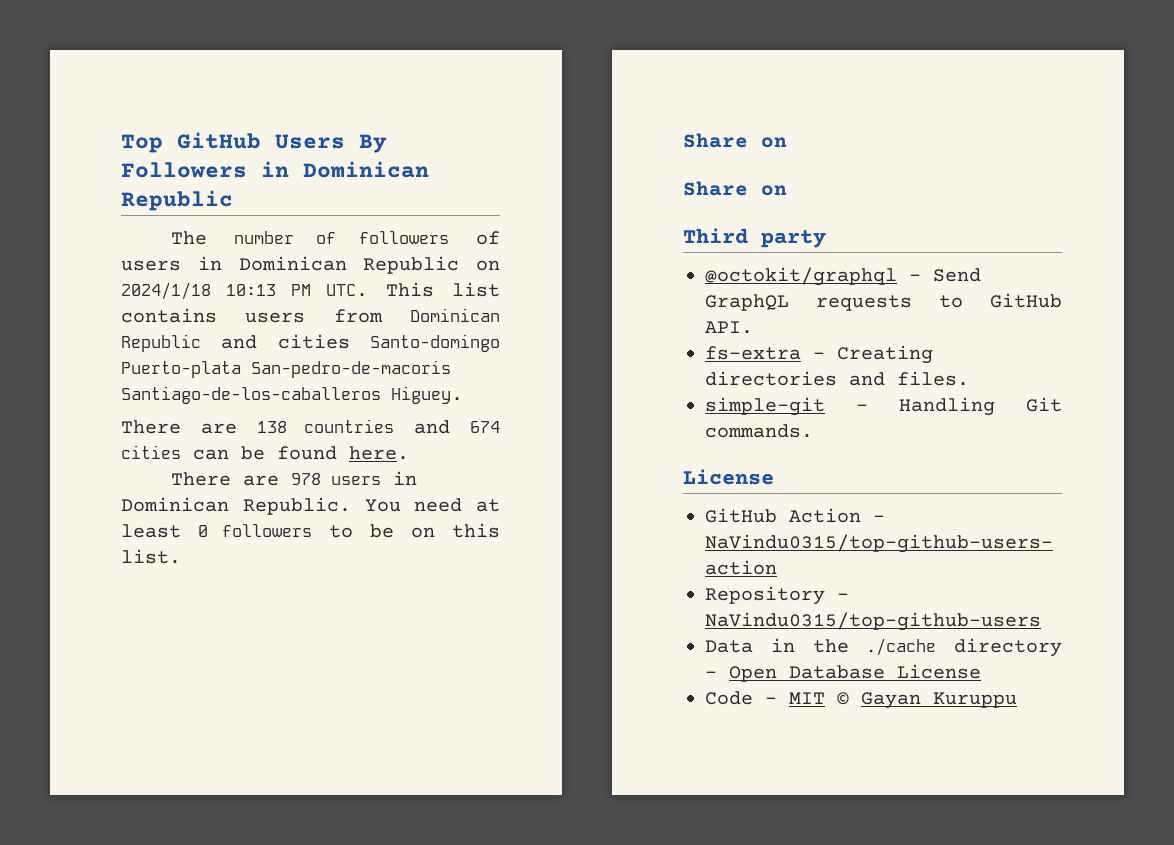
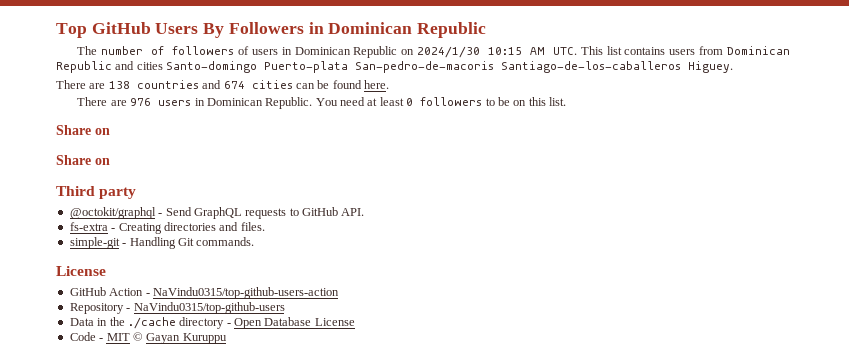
- The number of followers of users in Dominican Republic on 2024/1/18 10:13 PM UTC. This list contains users from Dominican Republic and cities Santo-domingo Puerto-plata San-pedro-de-macoris Santiago-de-los-caballeros Higuey.
+ The number of followers of users in Dominican Republic on 2024/1/30 10:15 AM UTC. This list contains users from Dominican Republic and cities Santo-domingo Puerto-plata San-pedro-de-macoris Santiago-de-los-caballeros Higuey.
- There are 978 users in Dominican Republic.
+ There are 976 users in Dominican Republic.

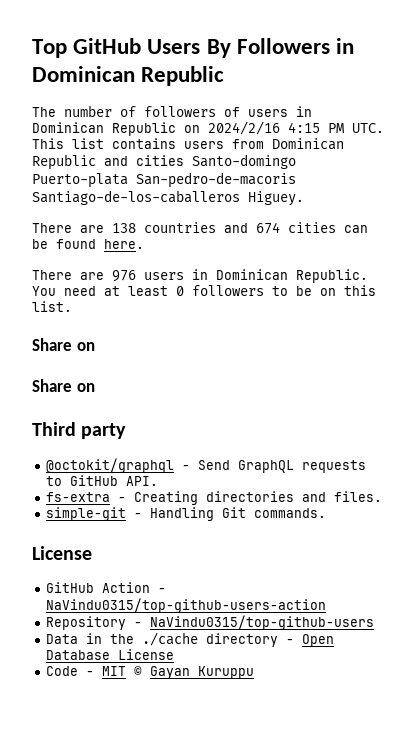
- The number of followers of users in Dominican Republic on 2024/1/30 10:15 AM UTC. This list contains users from Dominican Republic and cities Santo-domingo Puerto-plata San-pedro-de-macoris Santiago-de-los-caballeros Higuey.
+ The number of followers of users in Dominican Republic on 2024/2/16 4:15 PM UTC. This list contains users from Dominican Republic and cities Santo-domingo Puerto-plata San-pedro-de-macoris Santiago-de-los-caballeros Higuey.

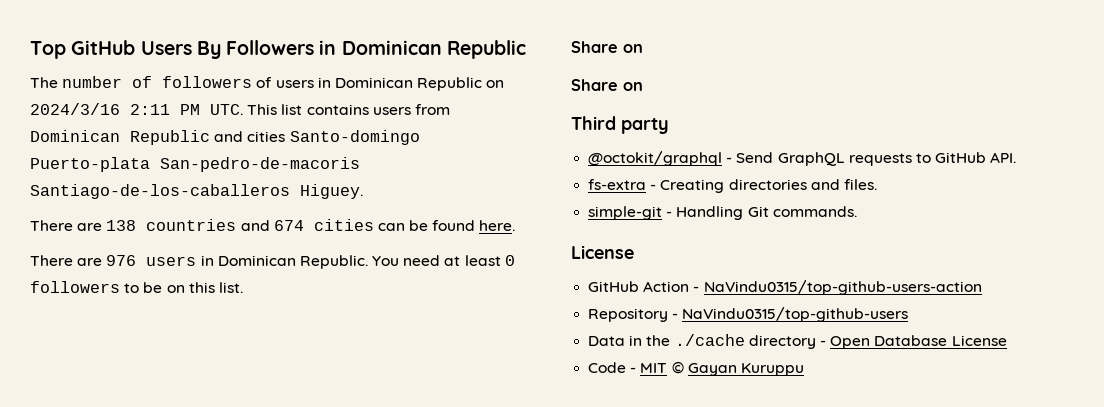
- The number of followers of users in Dominican Republic on 2024/2/16 4:15 PM UTC. This list contains users from Dominican Republic and cities Santo-domingo Puerto-plata San-pedro-de-macoris Santiago-de-los-caballeros Higuey.
+ The number of followers of users in Dominican Republic on 2024/3/16 2:11 PM UTC. This list contains users from Dominican Republic and cities Santo-domingo Puerto-plata San-pedro-de-macoris Santiago-de-los-caballeros Higuey.

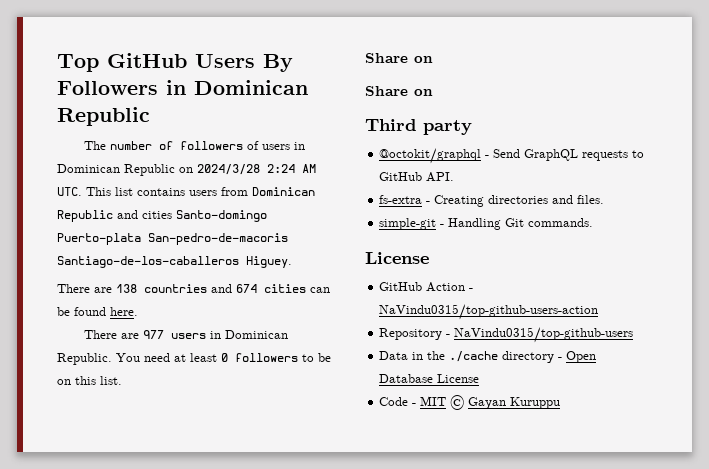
- The number of followers of users in Dominican Republic on 2024/3/16 2:11 PM UTC. This list contains users from Dominican Republic and cities Santo-domingo Puerto-plata San-pedro-de-macoris Santiago-de-los-caballeros Higuey.
+ The number of followers of users in Dominican Republic on 2024/3/28 2:24 AM UTC. This list contains users from Dominican Republic and cities Santo-domingo Puerto-plata San-pedro-de-macoris Santiago-de-los-caballeros Higuey.
- There are 976 users in Dominican Republic.
+ There are 977 users in Dominican Republic.

